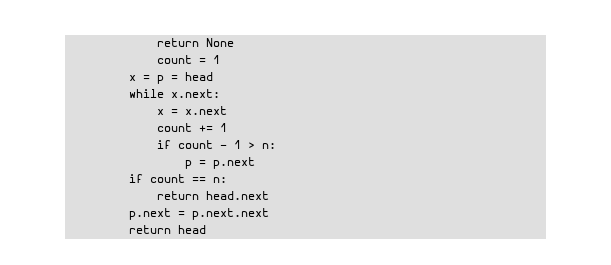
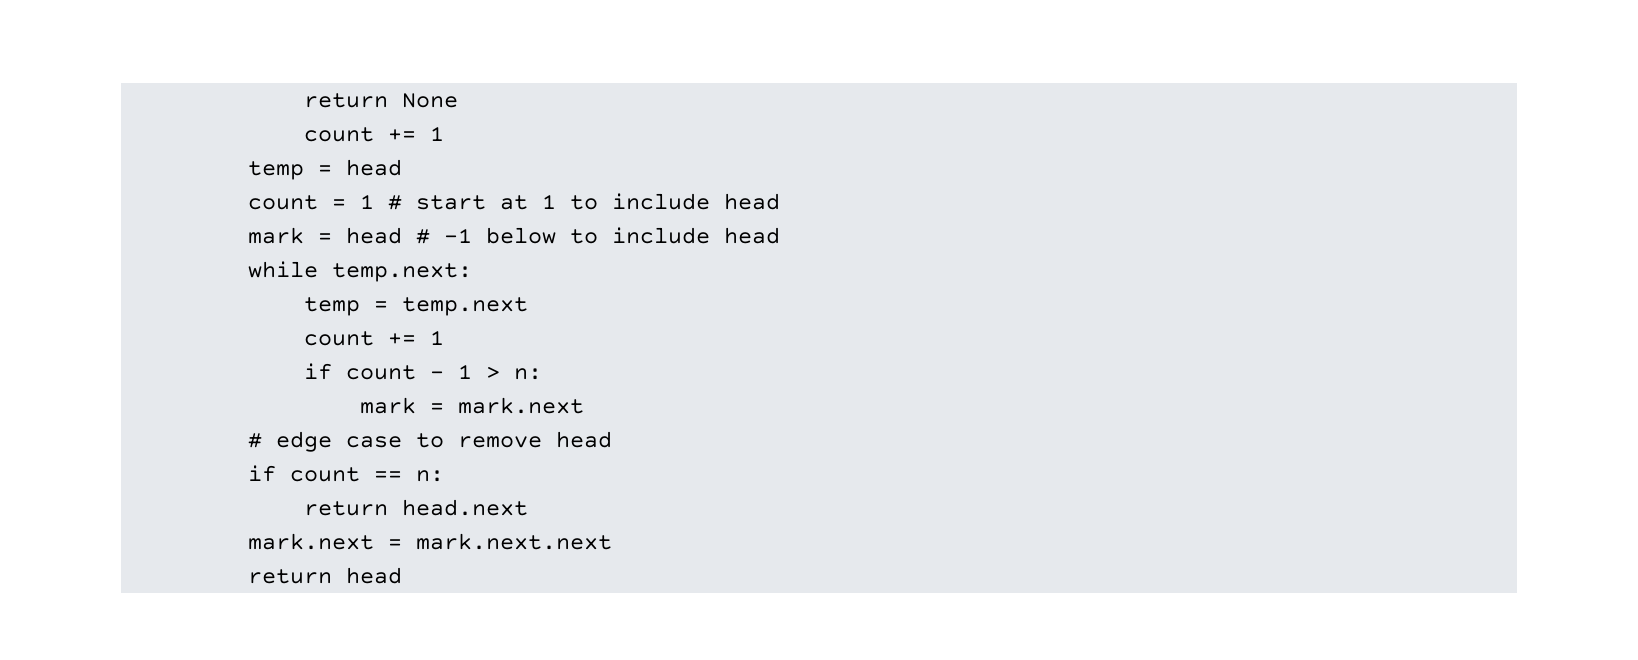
  return None
- count = 1
- x = p = head
+ count += 1
+ temp = head
- while x.next:
- x = x.next
+ count = 1 # start at 1 to include head
+ mark = head # -1 below to include head
+ while temp.next:
+ temp = temp.next
- p = p.next
+ mark = mark.next
+ # edge case to remove head
- p.next = p.next.next
+ mark.next = mark.next.next

